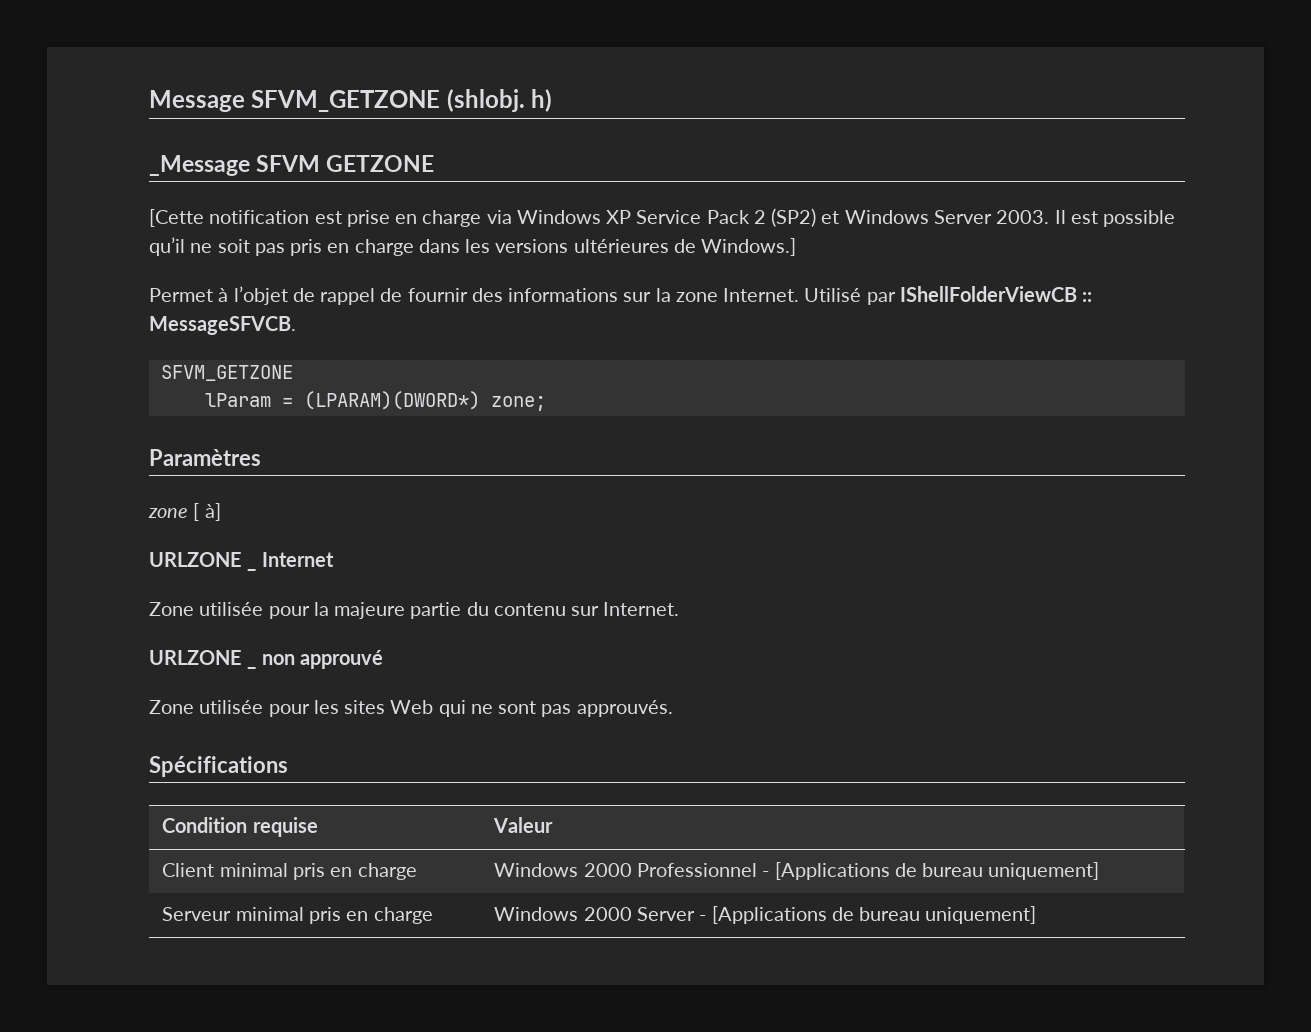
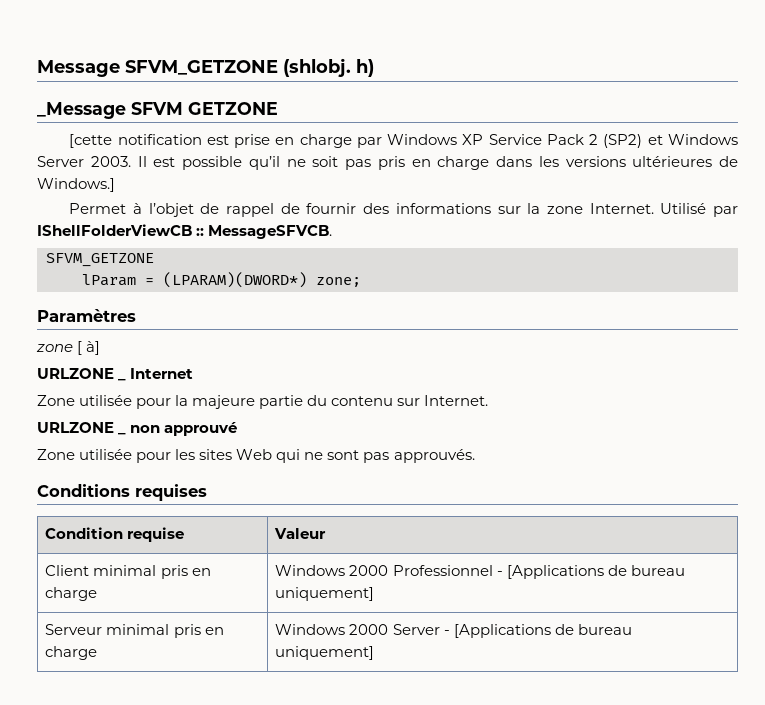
- [Cette notification est prise en charge via Windows XP Service Pack 2 (SP2) et Windows Server 2003.
+ [cette notification est prise en charge par Windows XP Service Pack 2 (SP2) et Windows Server 2003.
- Spécifications
+ Conditions requises

